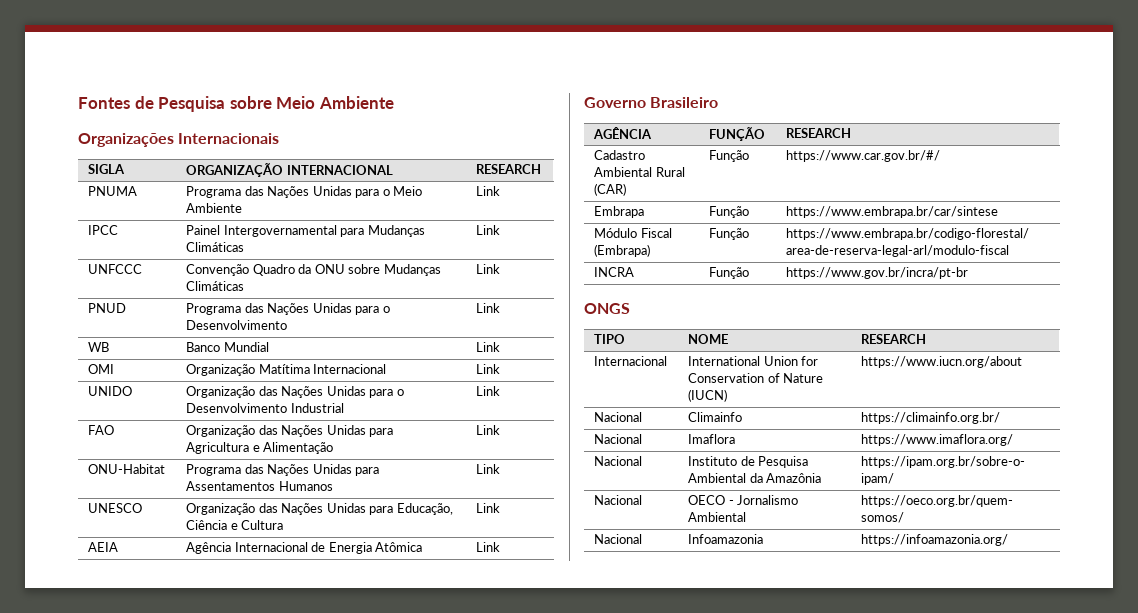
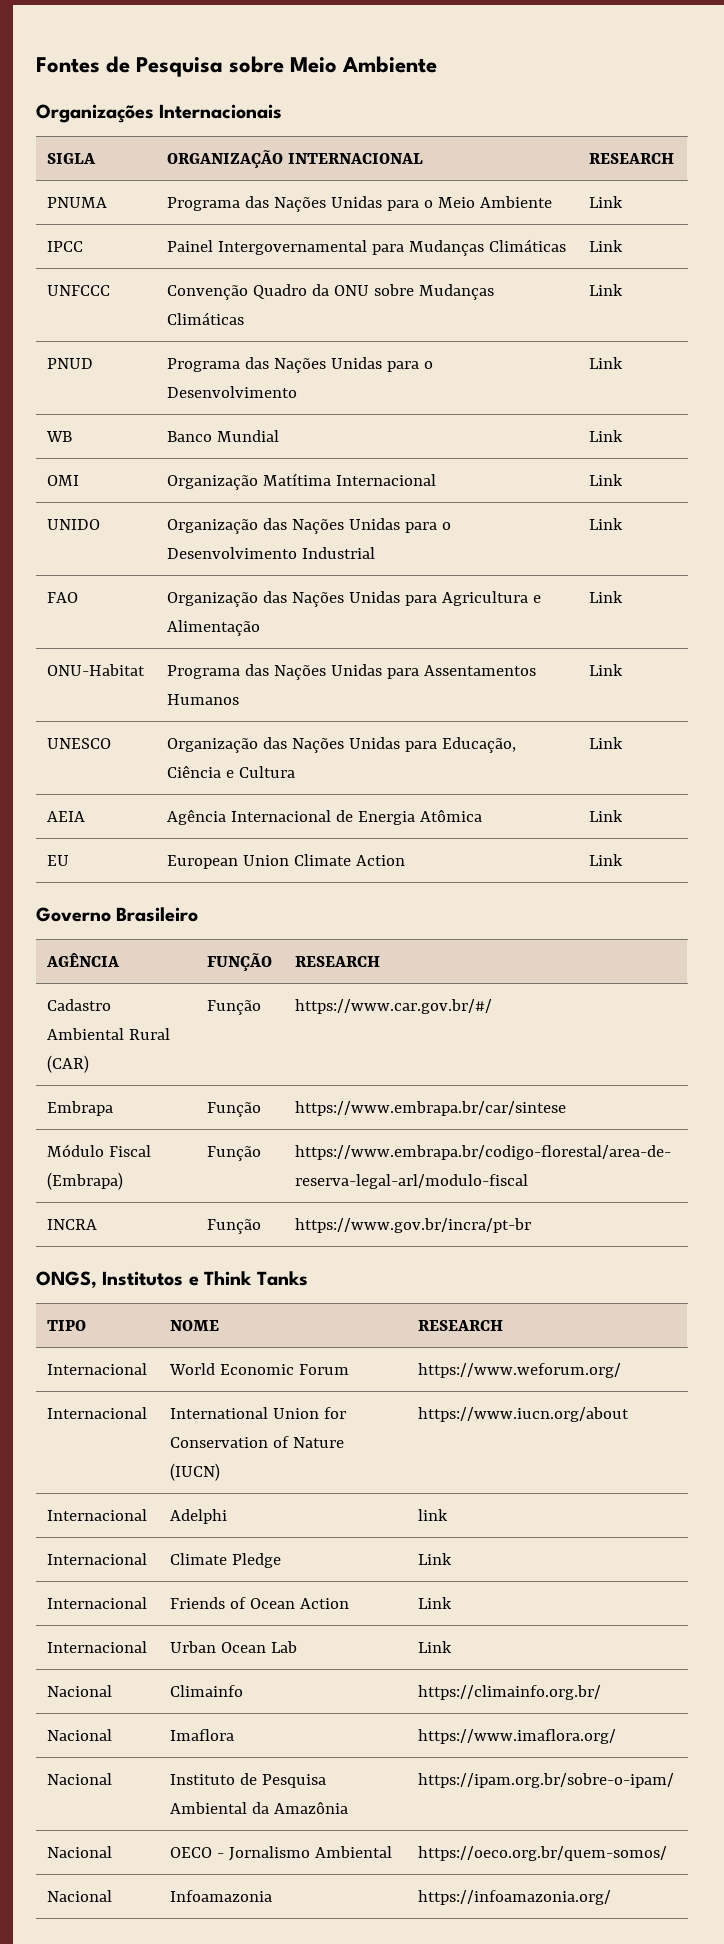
+ EU | European Union Climate Action | Link
- ONGS
+ ONGS, Institutos e Think Tanks
  TIPO | NOME | RESEARCH
+ Internacional | World Economic Forum | https://www.weforum.org/
+ Internacional | Adelphi | link
+ Internacional | Climate Pledge | Link
+ Internacional | Friends of Ocean Action | Link
+ Internacional | Urban Ocean Lab | Link

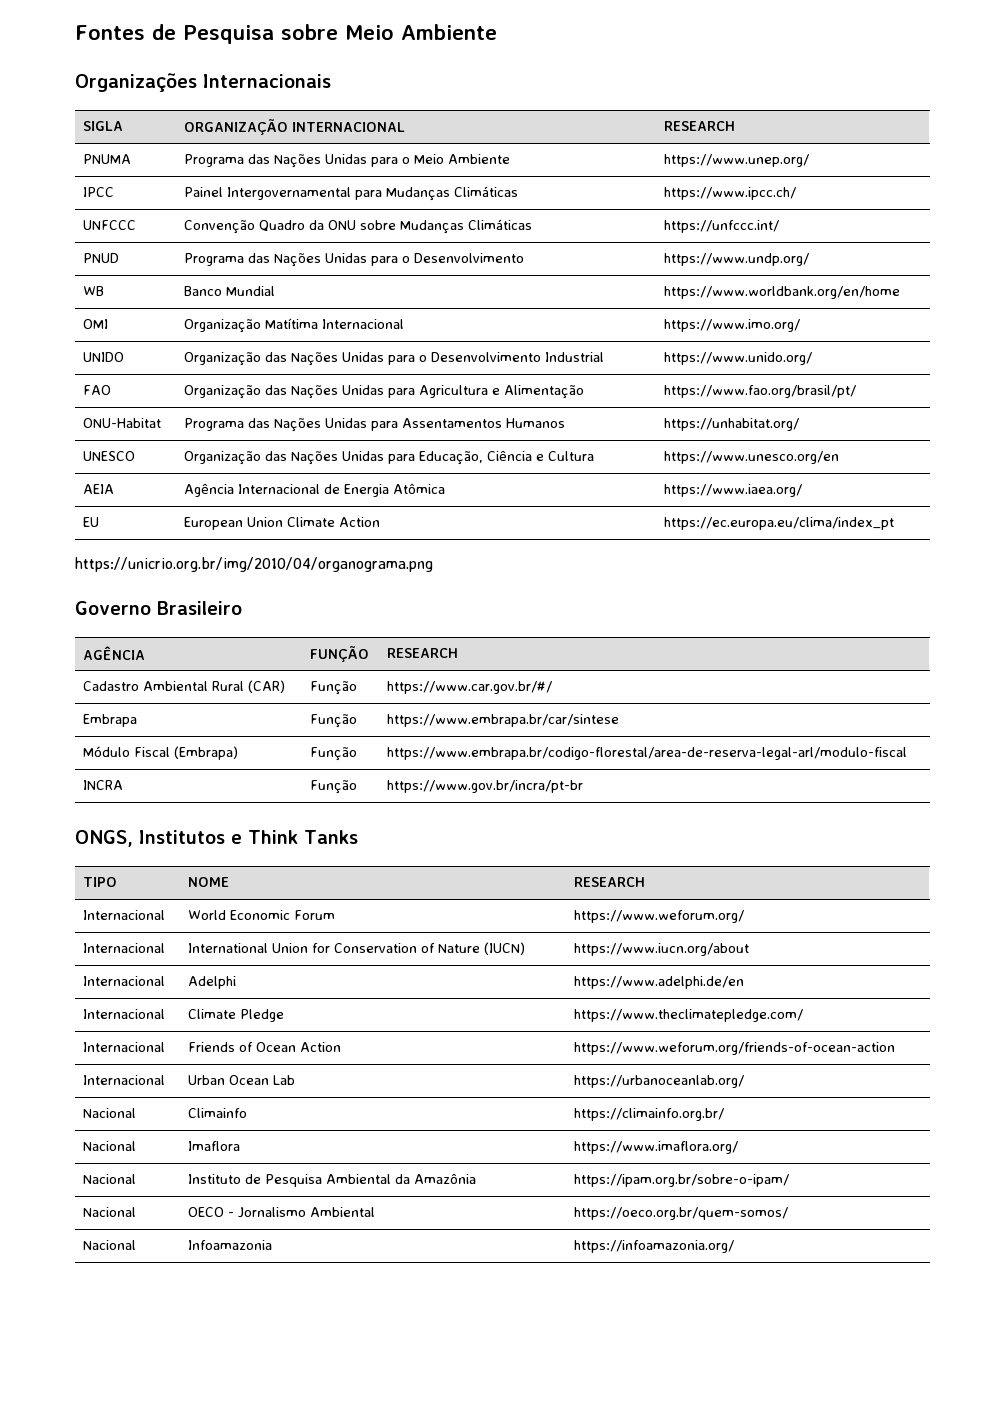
- PNUMA | Programa das Nações Unidas para o Meio Ambiente | Link
+ PNUMA | Programa das Nações Unidas para o Meio Ambiente | https://www.unep.org/
- IPCC | Painel Intergovernamental para Mudanças Climáticas | Link
+ IPCC | Painel Intergovernamental para Mudanças Climáticas | https://www.ipcc.ch/
- UNFCCC | Convenção Quadro da ONU sobre Mudanças Climáticas | Link
+ UNFCCC | Convenção Quadro da ONU sobre Mudanças Climáticas | https://unfccc.int/
- PNUD | Programa das Nações Unidas para o Desenvolvimento | Link
+ PNUD | Programa das Nações Unidas para o Desenvolvimento | https://www.undp.org/
- WB | Banco Mundial | Link
+ WB | Banco Mundial | https://www.worldbank.org/en/home
- OMI | Organização Matítima Internacional | Link
+ OMI | Organização Matítima Internacional | https://www.imo.org/
- UNIDO | Organização das Nações Unidas para o Desenvolvimento Industrial | Link
+ UNIDO | Organização das Nações Unidas para o Desenvolvimento Industrial | https://www.unido.org/
- FAO | Organização das Nações Unidas para Agricultura e Alimentação | Link
+ FAO | Organização das Nações Unidas para Agricultura e Alimentação | https://www.fao.org/brasil/pt/
- ONU-Habitat | Programa das Nações Unidas para Assentamentos Humanos | Link
+ ONU-Habitat | Programa das Nações Unidas para Assentamentos Humanos | https://unhabitat.org/
- UNESCO | Organização das Nações Unidas para Educação, Ciência e Cultura | Link
+ UNESCO | Organização das Nações Unidas para Educação, Ciência e Cultura | https://www.unesco.org/en
- AEIA | Agência Internacional de Energia Atômica | Link
+ AEIA | Agência Internacional de Energia Atômica | https://www.iaea.org/
- EU | European Union Climate Action | Link
+ EU | European Union Climate Action | https://ec.europa.eu/clima/index_pt
+ https://unicrio.org.br/img/2010/04/organograma.png
- Internacional | Adelphi | link
+ Internacional | Adelphi | https://www.adelphi.de/en
- Internacional | Climate Pledge | Link
+ Internacional | Climate Pledge | https://www.theclimatepledge.com/
- Internacional | Friends of Ocean Action | Link
+ Internacional | Friends of Ocean Action | https://www.weforum.org/friends-of-ocean-action
- Internacional | Urban Ocean Lab | Link
+ Internacional | Urban Ocean Lab | https://urbanoceanlab.org/

